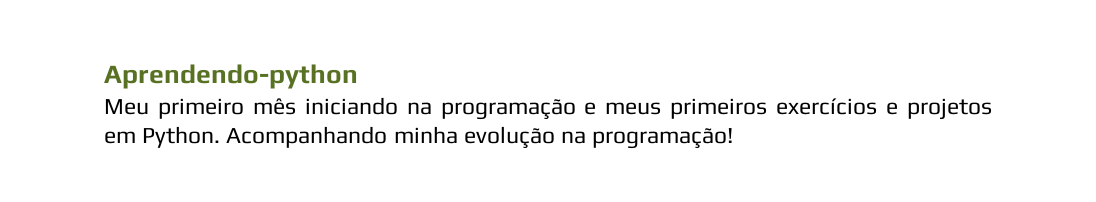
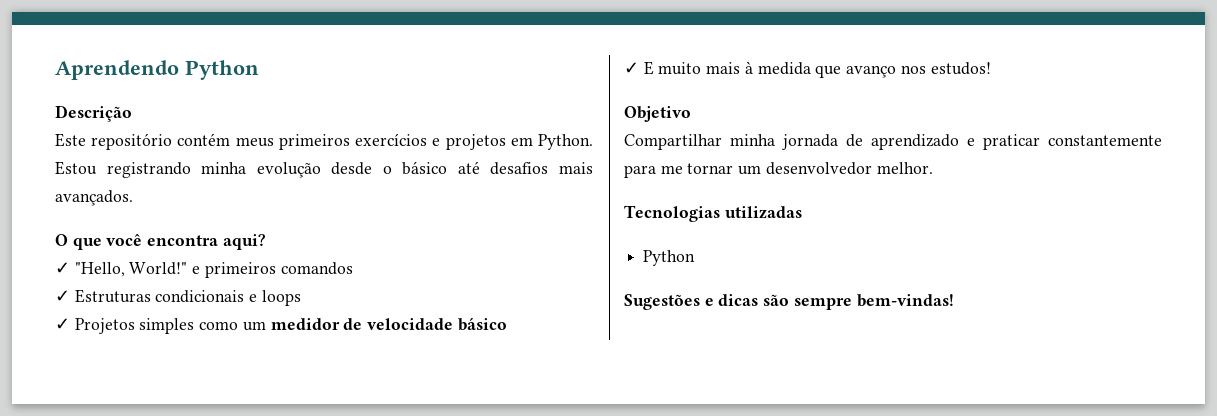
- Aprendendo-python
- Meu primeiro mês iniciando na programação e meus primeiros exercícios e projetos em Python.
+ Aprendendo Python
+ Descrição
+ Este repositório contém meus primeiros exercícios e projetos em Python.
- Acompanhando minha evolução na programação!
+ Estou registrando minha evolução desde o básico até desafios mais avançados.
+ O que você encontra aqui?
+ ✓ "Hello, World!" e primeiros comandos
+ ✓ Estruturas condicionais e loops
+ ✓ Projetos simples como um medidor de velocidade básico
+ ✓ E muito mais à medida que avanço nos estudos!
+ Objetivo
+ Compartilhar minha jornada de aprendizado e praticar constantemente para me tornar um desenvolvedor melhor.
+ Tecnologias utilizadas
+ Python
+ Sugestões e dicas são sempre bem-vindas!

